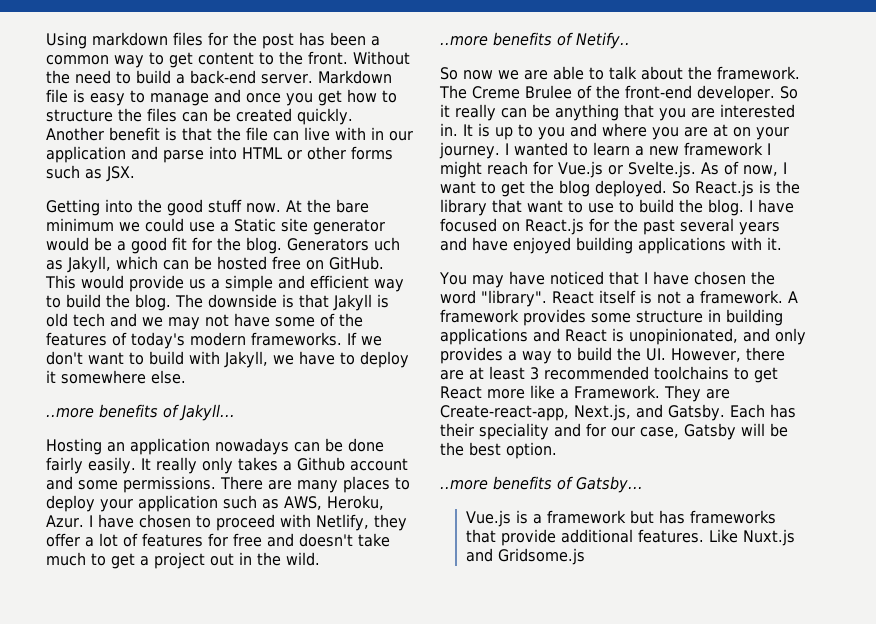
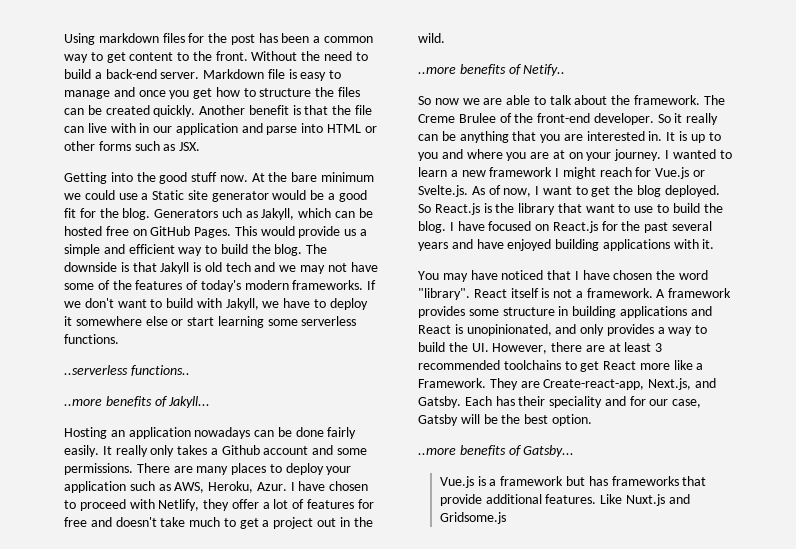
- Generators uch as Jakyll, which can be hosted free on GitHub.
+ Generators uch as Jakyll, which can be hosted free on GitHub Pages.
- If we don't want to build with Jakyll, we have to deploy it somewhere else.
+ If we don't want to build with Jakyll, we have to deploy it somewhere else or start learning some serverless functions.
+ ..serverless functions..

